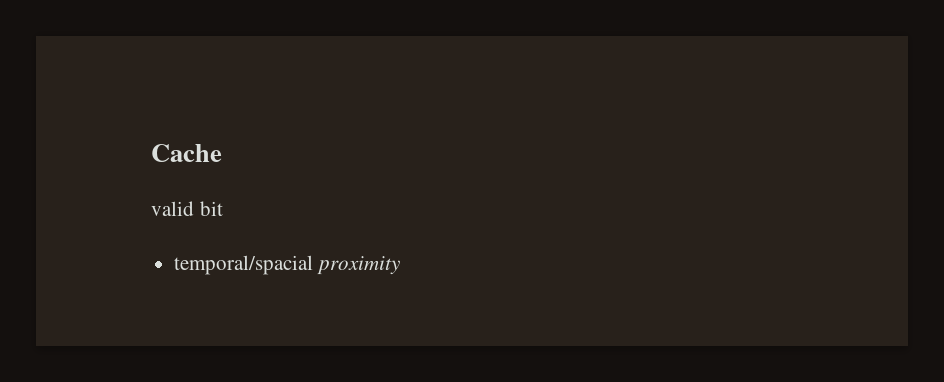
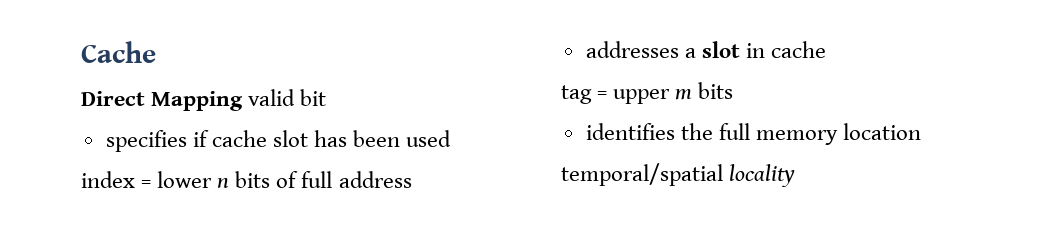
- valid bit
+ Direct Mapping valid bit
- temporal/spacial proximity
+ specifies if cache slot has been used
+ index = lower n bits of full address
+ addresses a slot in cache
+ tag = upper m bits
+ identifies the full memory location
+ temporal/spatial locality

